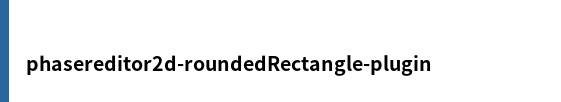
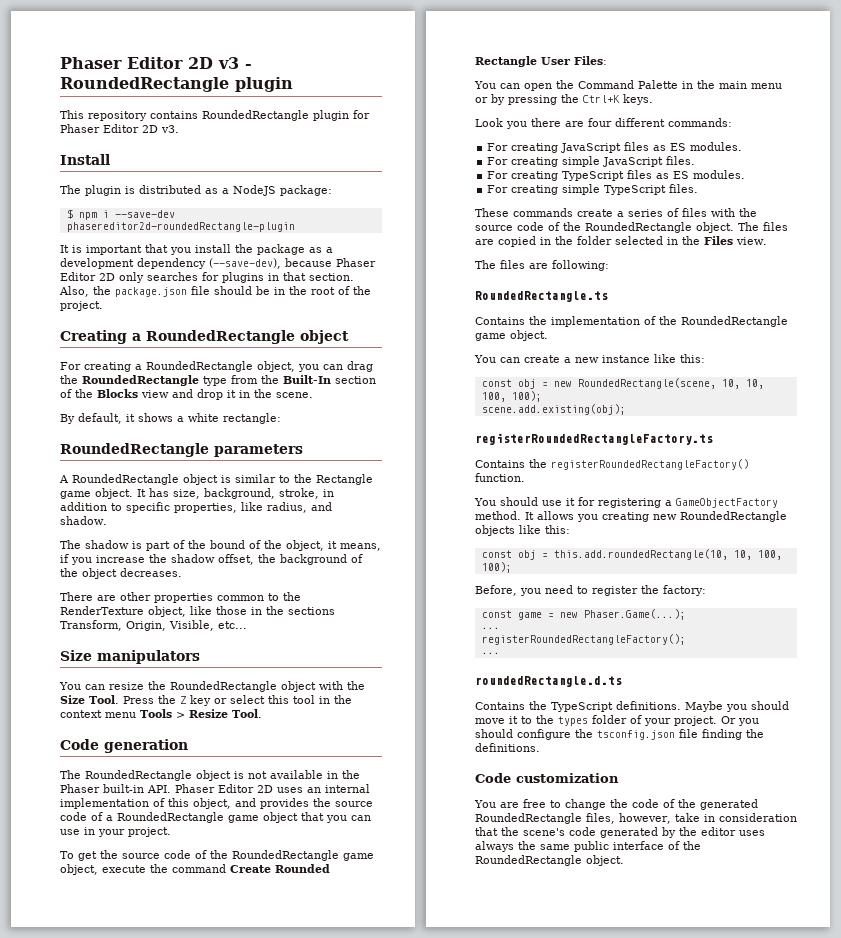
- phasereditor2d-roundedRectangle-plugin
+ Phaser Editor 2D v3 - RoundedRectangle plugin
+ This repository contains RoundedRectangle plugin for Phaser Editor 2D v3.
+ Install
+ The plugin is distributed as a NodeJS package:
+ $ npm i --save-dev phasereditor2d-roundedRectangle-plugin
+ It is important that you install the package as a development dependency (--save-dev), because Phaser Editor 2D only searches for plugins in that section. Also, the package.json file should be in the root of the project.
+ Creating a RoundedRectangle object
+ For creating a RoundedRectangle object, you can drag the RoundedRectangle type from the Built-In section of the Blocks view and drop it in the scene.
+ By default, it shows a white rectangle:
+ RoundedRectangle parameters
+ A RoundedRectangle object is similar to the Rectangle game object. It has size, background, stroke, in addition to specific properties, like radius, and shadow.
+ The shadow is part of the bound of the object, it means, if you increase the shadow offset, the background of the object decreases.
+ There are other properties common to the RenderTexture object, like those in the sections Transform, Origin, Visible, etc...
+ Size manipulators
+ You can resize the RoundedRectangle object with the Size Tool. Press the Z key or select this tool in the context menu Tools > Resize Tool.
+ Code generation
+ The RoundedRectangle object is not available in the Phaser built-in API. Phaser Editor 2D uses an internal implementation of this object, and provides the source code of a RoundedRectangle game object that you can use in your project.
+ To get the source code of the RoundedRectangle game object, execute the command Create Rounded Rectangle User Files:
+ You can open the Command Palette in the main menu or by pressing the Ctrl+K keys.
+ Look you there are four different commands:
+ For creating JavaScript files as ES modules.
+ For creating simple JavaScript files.
+ For creating TypeScript files as ES modules.
+ For creating simple TypeScript files.
+ These commands create a series of files with the source code of the RoundedRectangle object. The files are copied in the folder selected in the Files view.
+ The files are following:
+ RoundedRectangle.ts
+ Contains the implementation of the RoundedRectangle game object.
+ You can create a new instance like this:
+ const obj = new RoundedRectangle(scene, 10, 10, 100, 100);
+ scene.add.existing(obj);
+ registerRoundedRectangleFactory.ts
+ Contains the registerRoundedRectangleFactory() function.
+ You should use it for registering a GameObjectFactory method. It allows you creating new RoundedRectangle objects like this:
+ const obj = this.add.roundedRectangle(10, 10, 100, 100);
+ Before, you need to register the factory:
+ const game = new Phaser.Game(...);
+ ...
+ registerRoundedRectangleFactory();
+ ...
+ roundedRectangle.d.ts
+ Contains the TypeScript definitions. Maybe you should move it to the types folder of your project. Or you should configure the tsconfig.json file finding the definitions.
+ Code customization
+ You are free to change the code of the generated RoundedRectangle files, however, take in consideration that the scene's code generated by the editor uses always the same public interface of the RoundedRectangle object.

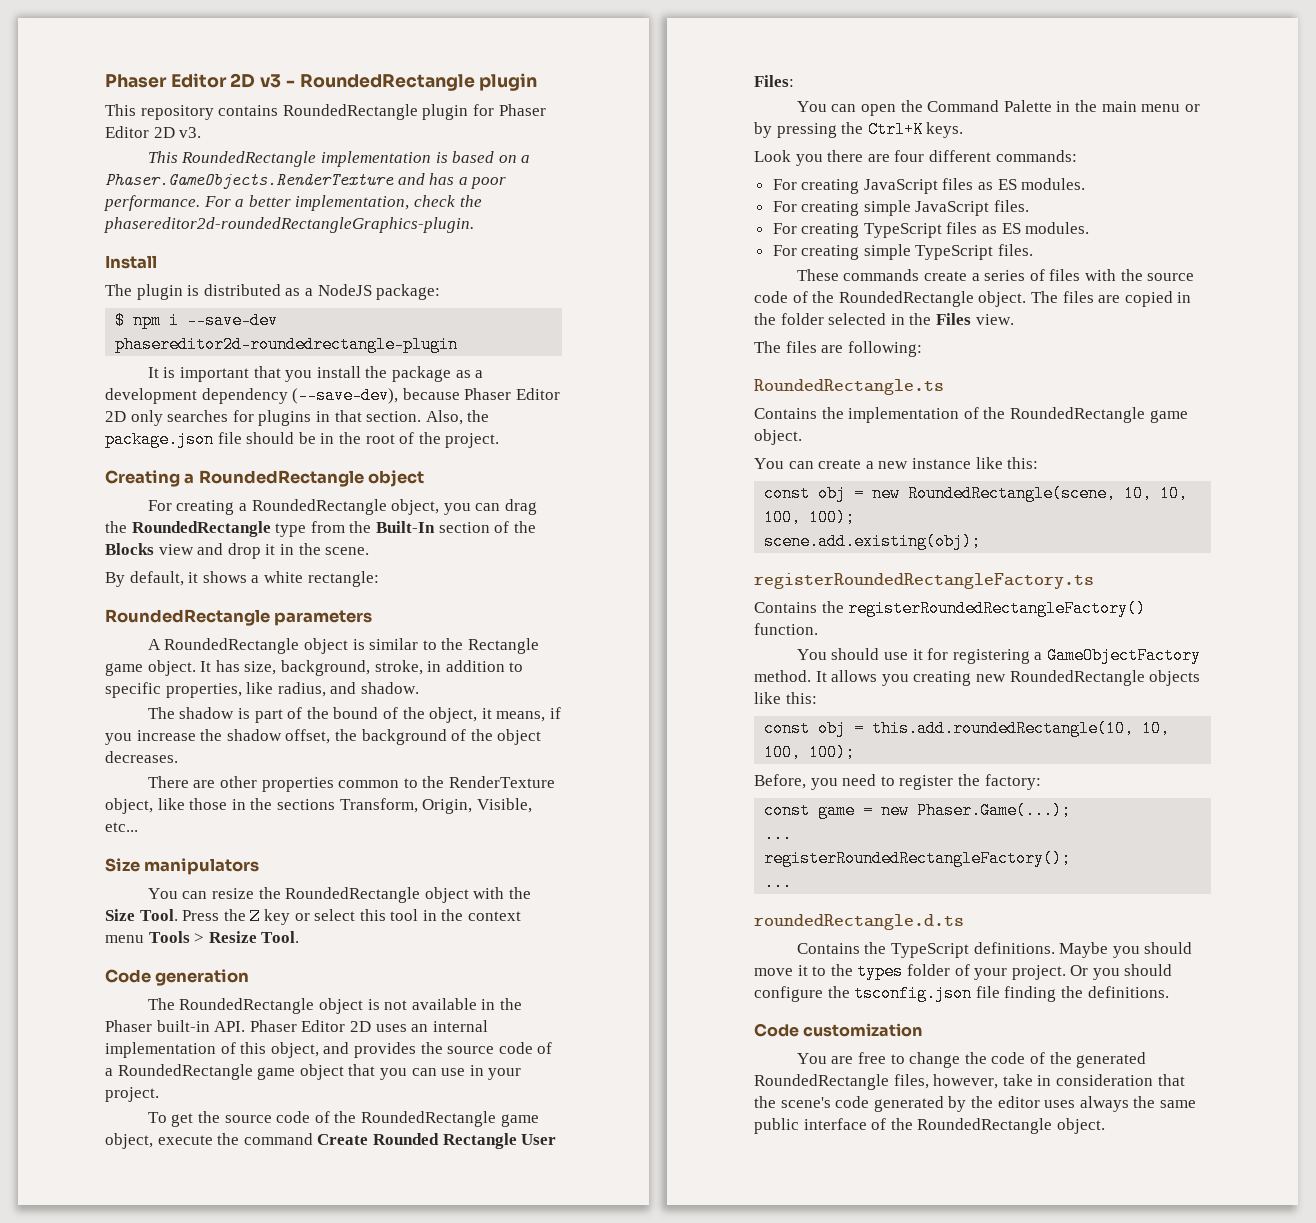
+ This RoundedRectangle implementation is based on a Phaser.GameObjects.RenderTexture and has a poor performance. For a better implementation, check the phasereditor2d-roundedRectangleGraphics-plugin.
- $ npm i --save-dev phasereditor2d-roundedRectangle-plugin
+ $ npm i --save-dev phasereditor2d-roundedrectangle-plugin

